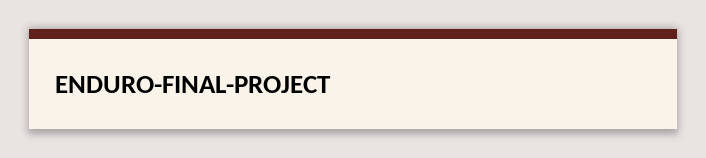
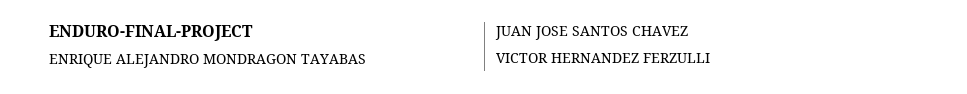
+ ENRIQUE ALEJANDRO MONDRAGON TAYABAS
+ JUAN JOSE SANTOS CHAVEZ
+ VICTOR HERNANDEZ FERZULLI

